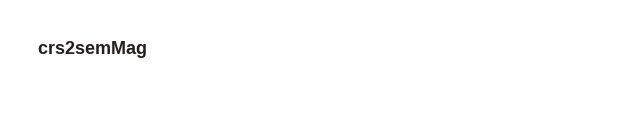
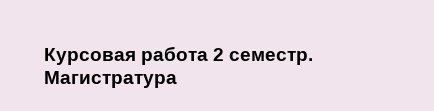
- crs2semMag
+ Курсовая работа 2 семестр. Магистратура

